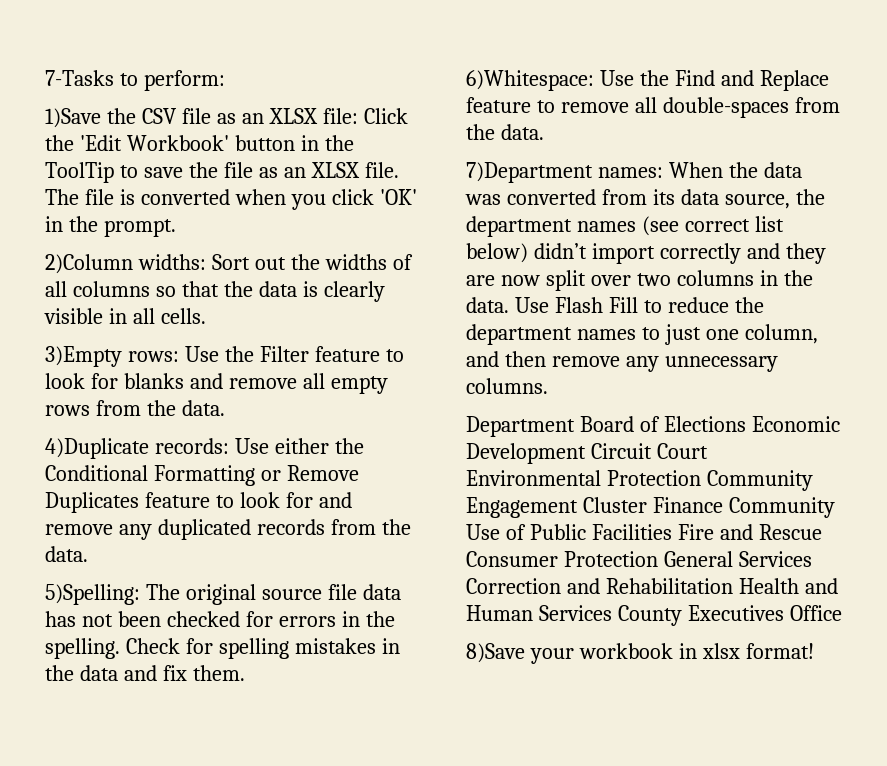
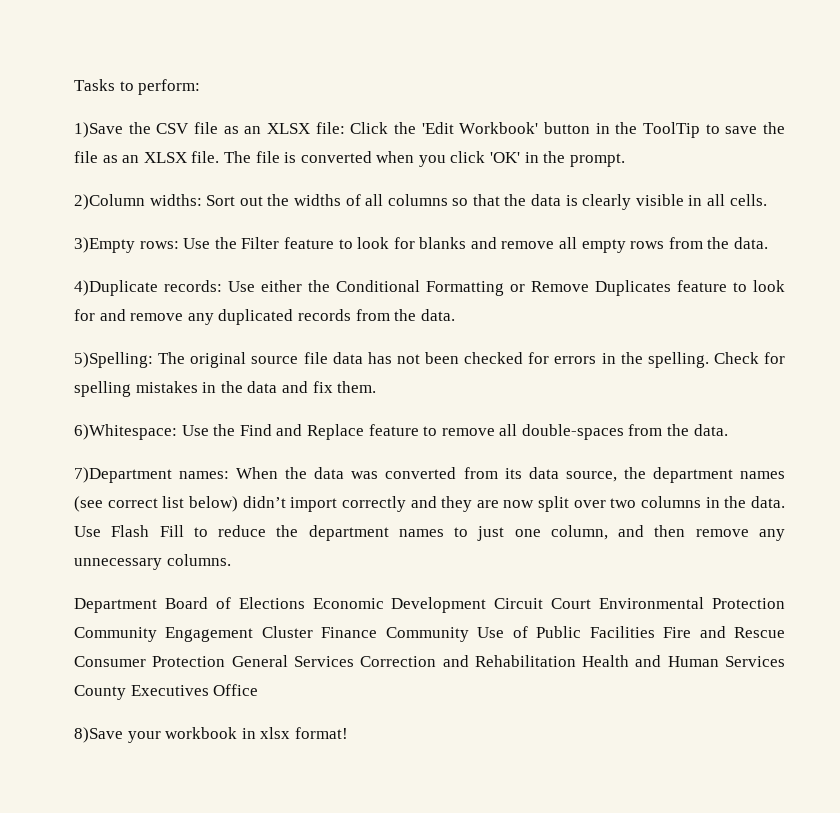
- 7-Tasks to perform:
+ Tasks to perform:

